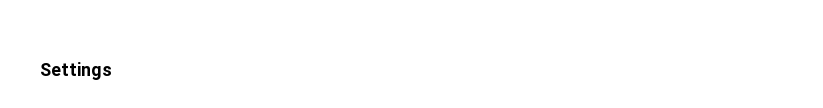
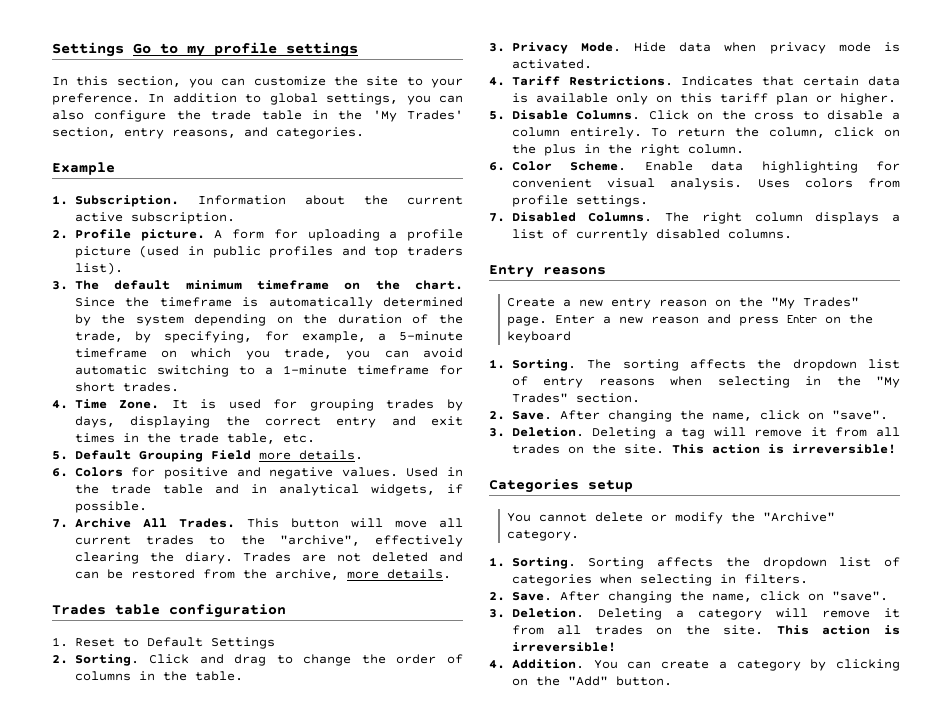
- Settings
+ Settings Go to my profile settings
+ In this section, you can customize the site to your preference. In addition to global settings, you can also configure the trade table in the 'My Trades' section, entry reasons, and categories.
+ Example
+ 1. Subscription. Information about the current active subscription.
+ 2. Profile picture. A form for uploading a profile picture (used in public profiles and top traders list).
+ 3. The default minimum timeframe on the chart. Since the timeframe is automatically determined by the system depending on the duration of the trade, by specifying, for example, a 5-minute timeframe on which you trade, you can avoid automatic switching to a 1-minute timeframe for short trades.
+ 4. Time Zone. It is used for grouping trades by days, displaying the correct entry and exit times in the trade table, etc.
+ 5. Default Grouping Field more details.
+ 6. Colors for positive and negative values. Used in the trade table and in analytical widgets, if possible.
+ 7. Archive All Trades. This button will move all current trades to the "archive", effectively clearing the diary. Trades are not deleted and can be restored from the archive, more details.
+ Trades table configuration
+ 1. Reset to Default Settings
+ 2. Sorting. Click and drag to change the order of columns in the table.
+ 3. Privacy Mode. Hide data when privacy mode is activated.
+ 4. Tariff Restrictions. Indicates that certain data is available only on this tariff plan or higher.
+ 5. Disable Columns. Click on the cross to disable a column entirely. To return the column, click on the plus in the right column.
+ 6. Color Scheme. Enable data highlighting for convenient visual analysis. Uses colors from profile settings.
+ 7. Disabled Columns. The right column displays a list of currently disabled columns.
+ Entry reasons
+ Create a new entry reason on the "My Trades" page. Enter a new reason and press Enter on the keyboard
+ 1. Sorting. The sorting affects the dropdown list of entry reasons when selecting in the "My Trades" section.
+ 2. Save. After changing the name, click on "save".
+ 3. Deletion. Deleting a tag will remove it from all trades on the site. This action is irreversible!
+ Categories setup
+ You cannot delete or modify the "Archive" category.
+ 1. Sorting. Sorting affects the dropdown list of categories when selecting in filters.
+ 2. Save. After changing the name, click on "save".
+ 3. Deletion. Deleting a category will remove it from all trades on the site. This action is irreversible!
+ 4. Addition. You can create a category by clicking on the "Add" button.

